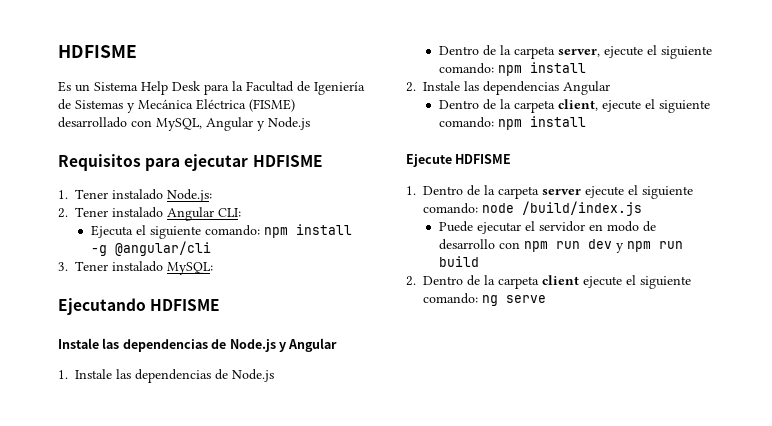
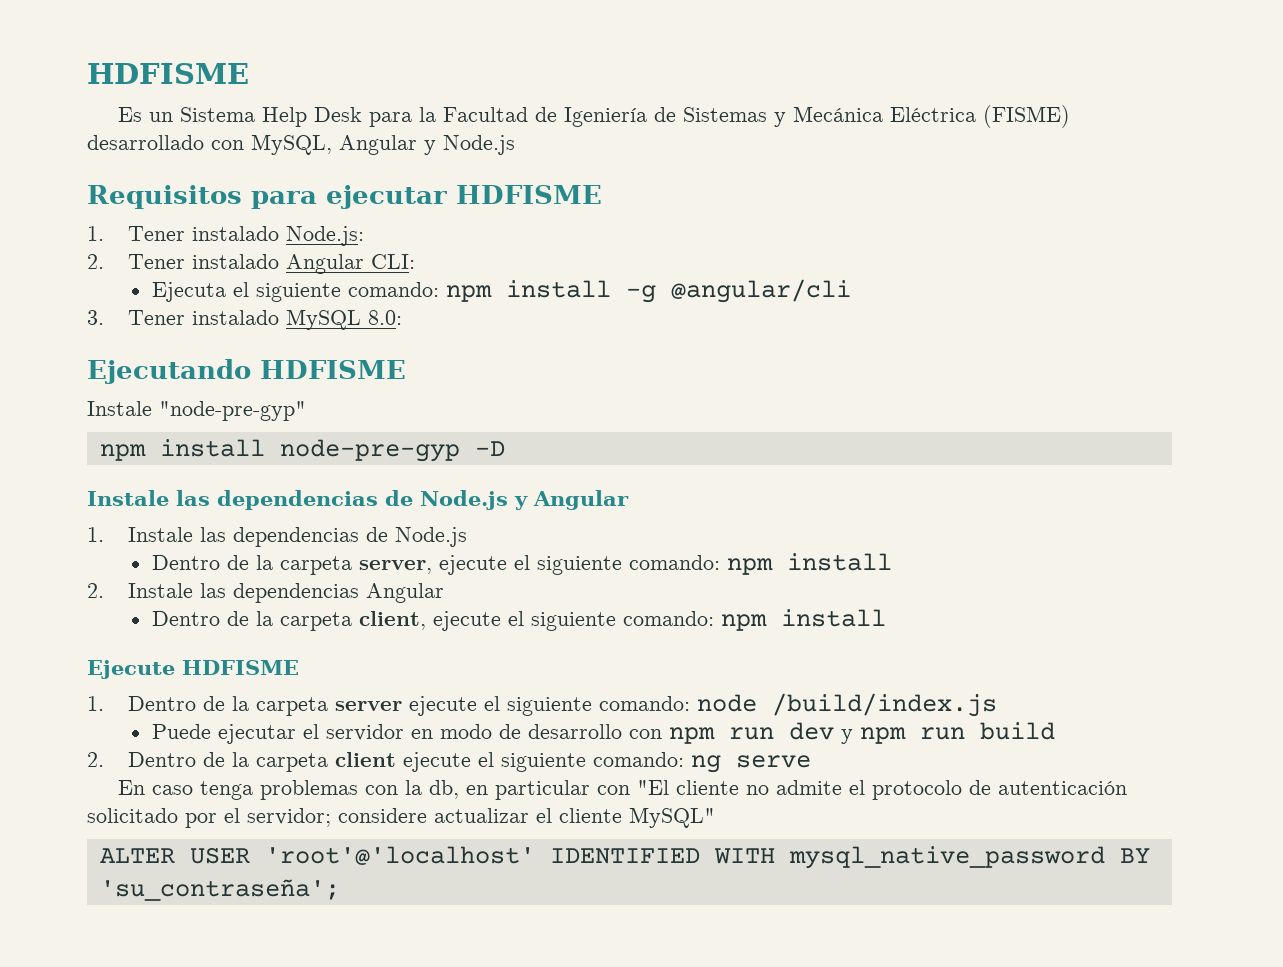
- 3. Tener instalado MySQL:
+ 3. Tener instalado MySQL 8.0:
+ Instale "node-pre-gyp"
+ npm install node-pre-gyp -D
+ En caso tenga problemas con la db, en particular con "El cliente no admite el protocolo de autenticación solicitado por el servidor; considere actualizar el cliente MySQL"
+ ALTER USER 'root'@'localhost' IDENTIFIED WITH mysql_native_password BY 'su_contraseña';

